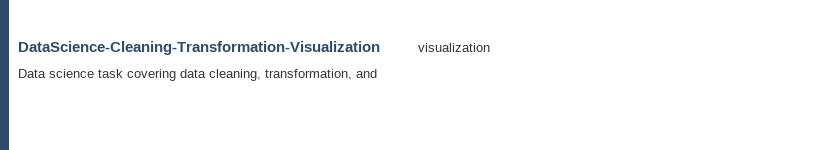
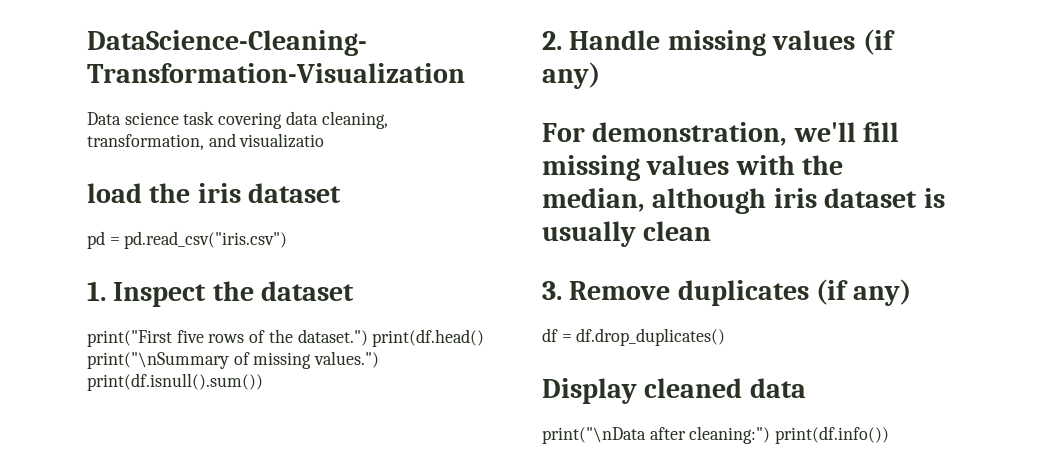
- Data science task covering data cleaning, transformation, and visualization
+ Data science task covering data cleaning, transformation, and visualizatio
+ load the iris dataset
+ pd = pd.read_csv("iris.csv")
+ 1. Inspect the dataset
+ print("First five rows of the dataset.") print(df.head() print("\nSummary of missing values.") print(df.isnull().sum())
+ 2. Handle missing values (if any)
+ For demonstration, we'll fill missing values with the median, although iris dataset is usually clean
+ 3. Remove duplicates (if any)
+ df = df.drop_duplicates()
+ Display cleaned data
+ print("\nData after cleaning:") print(df.info())

